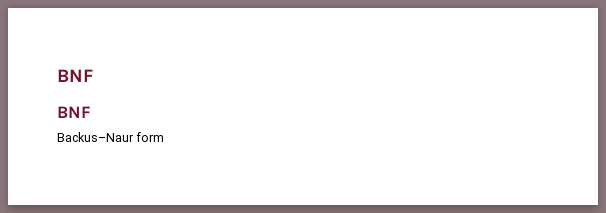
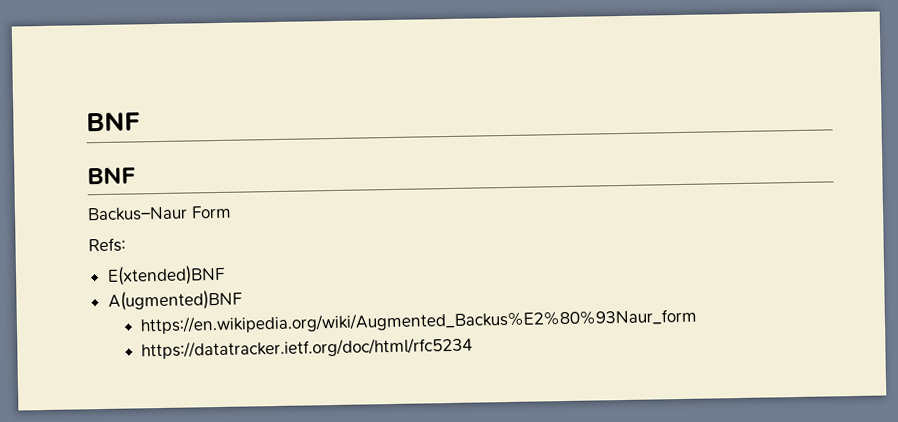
- Backus–Naur form
+ Backus–Naur Form
+ Refs:
+ E(xtended)BNF
+ A(ugmented)BNF
+ https://en.wikipedia.org/wiki/Augmented_Backus%E2%80%93Naur_form
+ https://datatracker.ietf.org/doc/html/rfc5234

